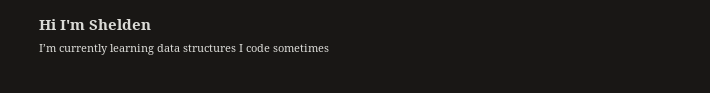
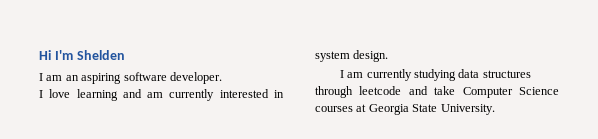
- I’m currently learning data structures I code sometimes
+ I am an aspiring software developer.
+ I love learning and am currently interested in system design.
+ I am currently studying data structures through leetcode and take Computer Science courses at Georgia State University.

